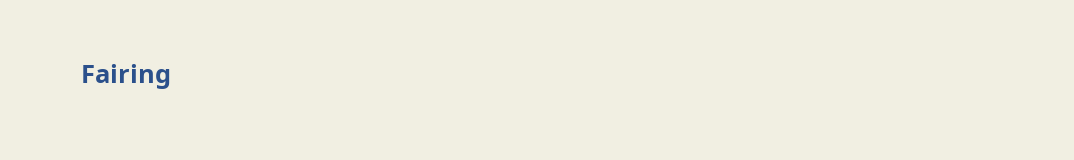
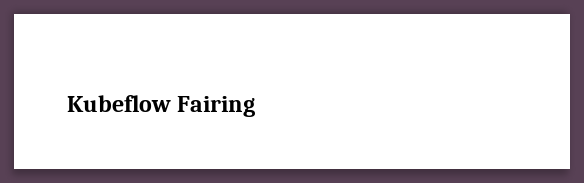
- Fairing
+ Kubeflow Fairing

